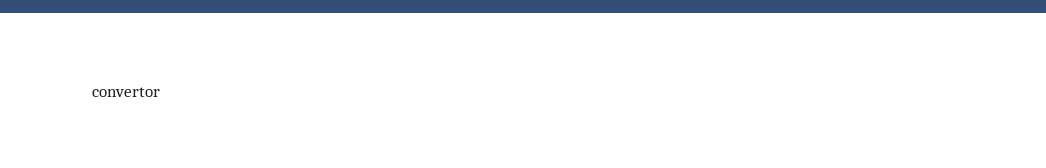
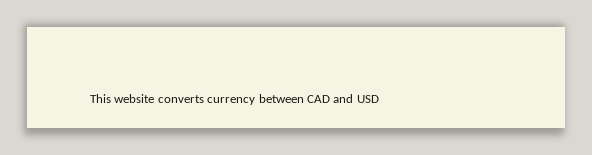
- convertor
+ This website converts currency between CAD and USD

